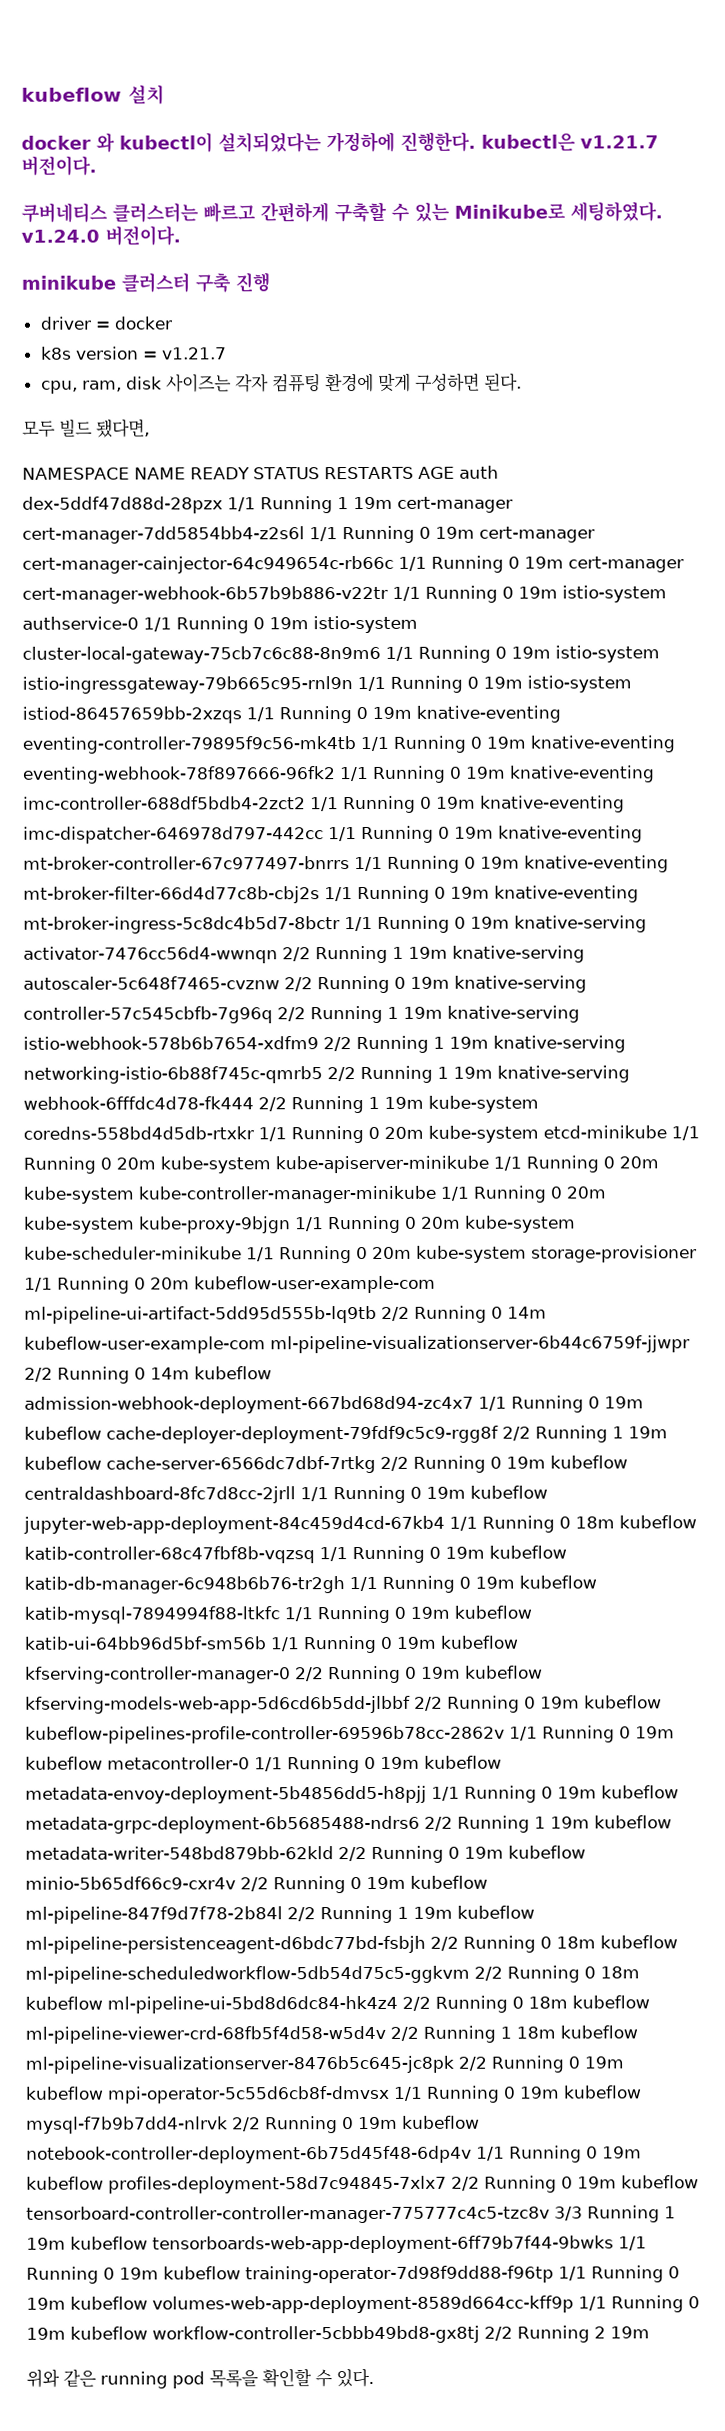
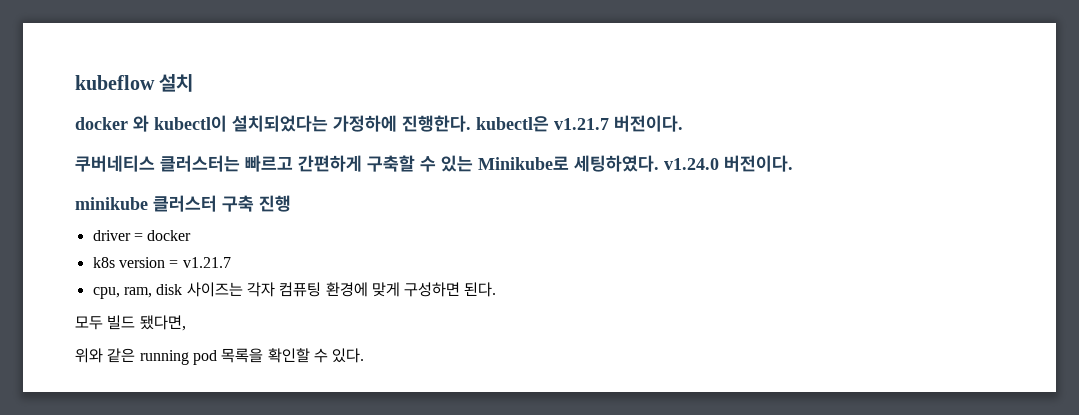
- NAMESPACE NAME READY STATUS RESTARTS AGE auth dex-5ddf47d88d-28pzx 1/1 Running 1 19m cert-manager cert-manager-7dd5854bb4-z2s6l 1/1 Running 0 19m cert-manager cert-manager-cainjector-64c949654c-rb66c 1/1 Running 0 19m cert-manager cert-manager-webhook-6b57b9b886-v22tr 1/1 Running 0 19m istio-system authservice-0 1/1 Running 0 19m istio-system cluster-local-gateway-75cb7c6c88-8n9m6 1/1 Running 0 19m istio-system istio-ingressgateway-79b665c95-rnl9n 1/1 Running 0 19m istio-system istiod-86457659bb-2xzqs 1/1 Running 0 19m knative-eventing eventing-controller-79895f9c56-mk4tb 1/1 Running 0 19m knative-eventing eventing-webhook-78f897666-96fk2 1/1 Running 0 19m knative-eventing imc-controller-688df5bdb4-2zct2 1/1 Running 0 19m knative-eventing imc-dispatcher-646978d797-442cc 1/1 Running 0 19m knative-eventing mt-broker-controller-67c977497-bnrrs 1/1 Running 0 19m knative-eventing mt-broker-filter-66d4d77c8b-cbj2s 1/1 Running 0 19m knative-eventing mt-broker-ingress-5c8dc4b5d7-8bctr 1/1 Running 0 19m knative-serving activator-7476cc56d4-wwnqn 2/2 Running 1 19m knative-serving autoscaler-5c648f7465-cvznw 2/2 Running 0 19m knative-serving controller-57c545cbfb-7g96q 2/2 Running 1 19m knative-serving istio-webhook-578b6b7654-xdfm9 2/2 Running 1 19m knative-serving networking-istio-6b88f745c-qmrb5 2/2 Running 1 19m knative-serving webhook-6fffdc4d78-fk444 2/2 Running 1 19m kube-system coredns-558bd4d5db-rtxkr 1/1 Running 0 20m kube-system etcd-minikube 1/1 Running 0 20m kube-system kube-apiserver-minikube 1/1 Running 0 20m kube-system kube-controller-manager-minikube 1/1 Running 0 20m kube-system kube-proxy-9bjgn 1/1 Running 0 20m kube-system kube-scheduler-minikube 1/1 Running 0 20m kube-system storage-provisioner 1/1 Running 0 20m kubeflow-user-example-com ml-pipeline-ui-artifact-5dd95d555b-lq9tb 2/2 Running 0 14m kubeflow-user-example-com ml-pipeline-visualizationserver-6b44c6759f-jjwpr 2/2 Running 0 14m kubeflow admission-webhook-deployment-667bd68d94-zc4x7 1/1 Running 0 19m kubeflow cache-deployer-deployment-79fdf9c5c9-rgg8f 2/2 Running 1 19m kubeflow cache-server-6566dc7dbf-7rtkg 2/2 Running 0 19m kubeflow centraldashboard-8fc7d8cc-2jrll 1/1 Running 0 19m kubeflow jupyter-web-app-deployment-84c459d4cd-67kb4 1/1 Running 0 18m kubeflow katib-controller-68c47fbf8b-vqzsq 1/1 Running 0 19m kubeflow katib-db-manager-6c948b6b76-tr2gh 1/1 Running 0 19m kubeflow katib-mysql-7894994f88-ltkfc 1/1 Running 0 19m kubeflow katib-ui-64bb96d5bf-sm56b 1/1 Running 0 19m kubeflow kfserving-controller-manager-0 2/2 Running 0 19m kubeflow kfserving-models-web-app-5d6cd6b5dd-jlbbf 2/2 Running 0 19m kubeflow kubeflow-pipelines-profile-controller-69596b78cc-2862v 1/1 Running 0 19m kubeflow metacontroller-0 1/1 Running 0 19m kubeflow metadata-envoy-deployment-5b4856dd5-h8pjj 1/1 Running 0 19m kubeflow metadata-grpc-deployment-6b5685488-ndrs6 2/2 Running 1 19m kubeflow metadata-writer-548bd879bb-62kld 2/2 Running 0 19m kubeflow minio-5b65df66c9-cxr4v 2/2 Running 0 19m kubeflow ml-pipeline-847f9d7f78-2b84l 2/2 Running 1 19m kubeflow ml-pipeline-persistenceagent-d6bdc77bd-fsbjh 2/2 Running 0 18m kubeflow ml-pipeline-scheduledworkflow-5db54d75c5-ggkvm 2/2 Running 0 18m kubeflow ml-pipeline-ui-5bd8d6dc84-hk4z4 2/2 Running 0 18m kubeflow ml-pipeline-viewer-crd-68fb5f4d58-w5d4v 2/2 Running 1 18m kubeflow ml-pipeline-visualizationserver-8476b5c645-jc8pk 2/2 Running 0 19m kubeflow mpi-operator-5c55d6cb8f-dmvsx 1/1 Running 0 19m kubeflow mysql-f7b9b7dd4-nlrvk 2/2 Running 0 19m kubeflow notebook-controller-deployment-6b75d45f48-6dp4v 1/1 Running 0 19m kubeflow profiles-deployment-58d7c94845-7xlx7 2/2 Running 0 19m kubeflow tensorboard-controller-controller-manager-775777c4c5-tzc8v 3/3 Running 1 19m kubeflow tensorboards-web-app-deployment-6ff79b7f44-9bwks 1/1 Running 0 19m kubeflow training-operator-7d98f9dd88-f96tp 1/1 Running 0 19m kubeflow volumes-web-app-deployment-8589d664cc-kff9p 1/1 Running 0 19m kubeflow workflow-controller-5cbbb49bd8-gx8tj 2/2 Running 2 19m

